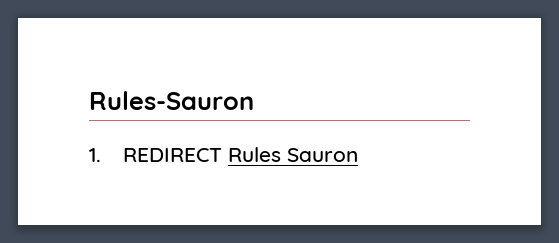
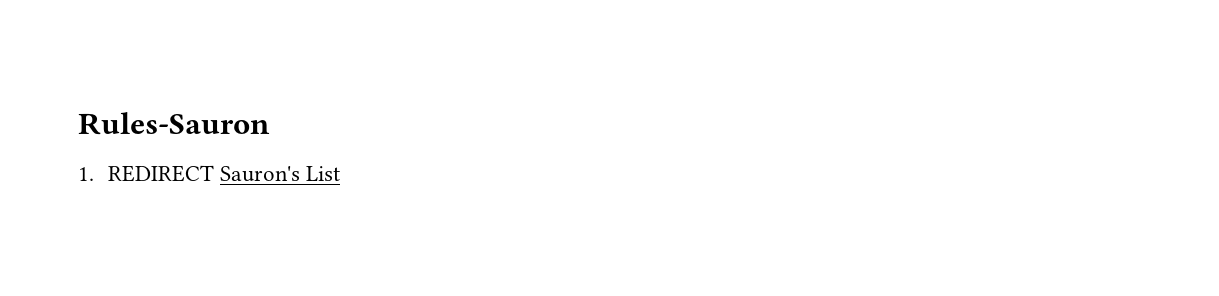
- 1. REDIRECT Rules Sauron
+ 1. REDIRECT Sauron's List

